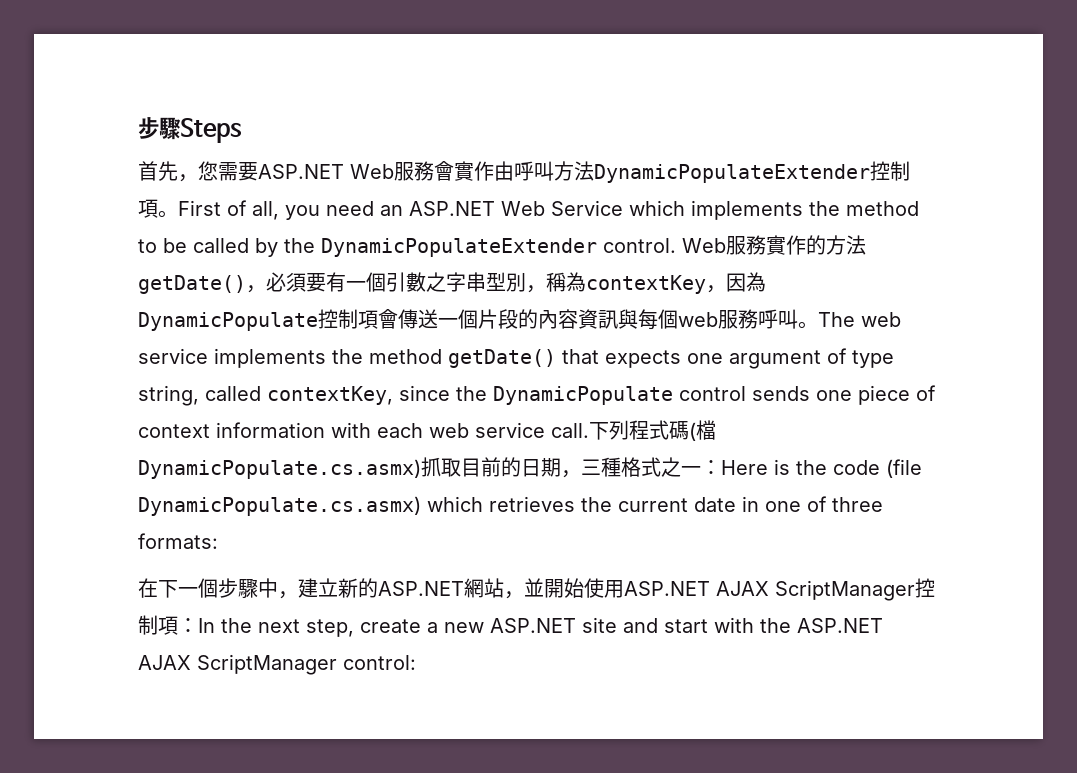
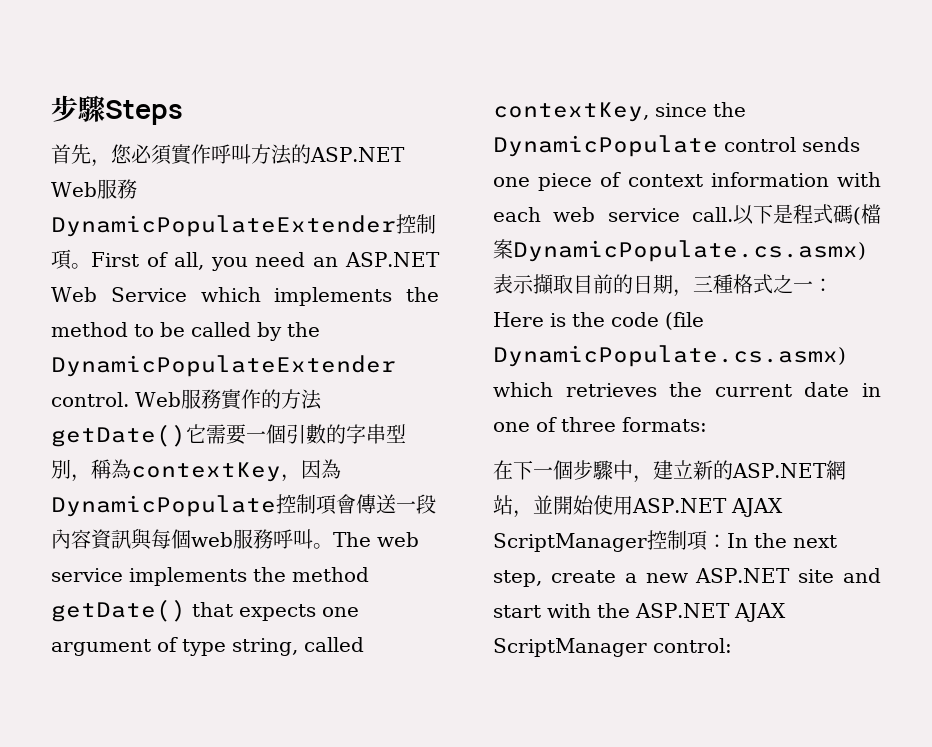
- 首先，您需要ASP.NET Web服務會實作由呼叫方法DynamicPopulateExtender控制項。
+ 首先，您必須實作呼叫方法的ASP.NET Web服務DynamicPopulateExtender控制項。
- Web服務實作的方法getDate()，必須要有一個引數之字串型別，稱為contextKey，因為DynamicPopulate控制項會傳送一個片段的內容資訊與每個web服務呼叫。
+ Web服務實作的方法getDate()它需要一個引數的字串型別，稱為contextKey，因為DynamicPopulate控制項會傳送一段內容資訊與每個web服務呼叫。
- 下列程式碼(檔DynamicPopulate.cs.asmx)抓取目前的日期，三種格式之一：Here is the code (file DynamicPopulate.cs.asmx) which retrieves the current date in one of three formats:
+ 以下是程式碼(檔案DynamicPopulate.cs.asmx)表示擷取目前的日期，三種格式之一：Here is the code (file DynamicPopulate.cs.asmx) which retrieves the current date in one of three formats:

